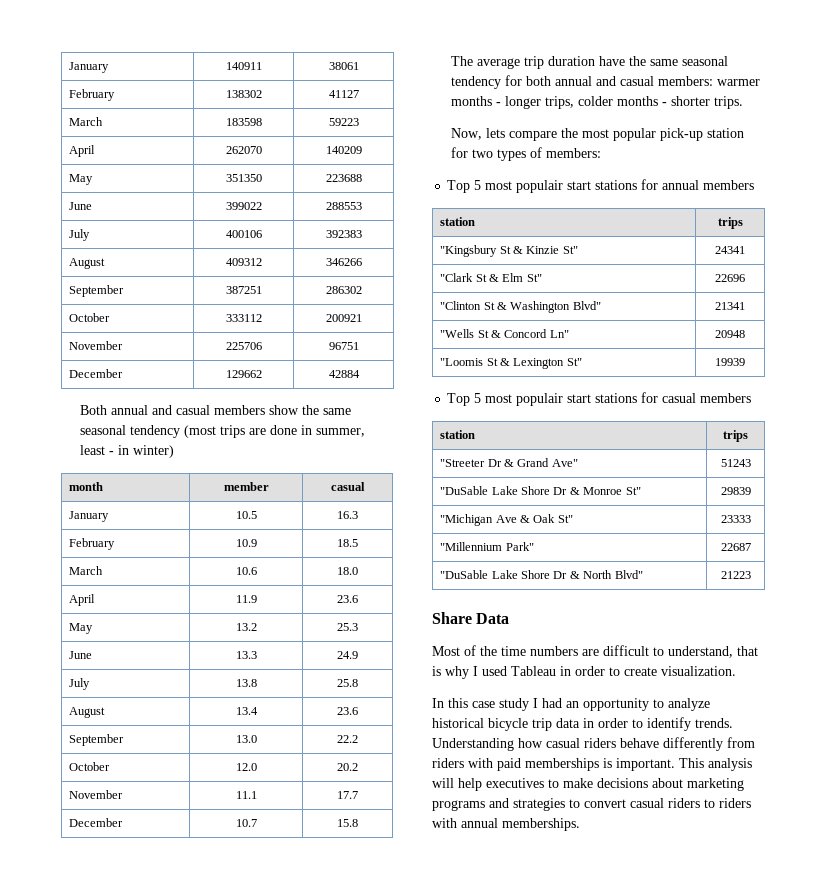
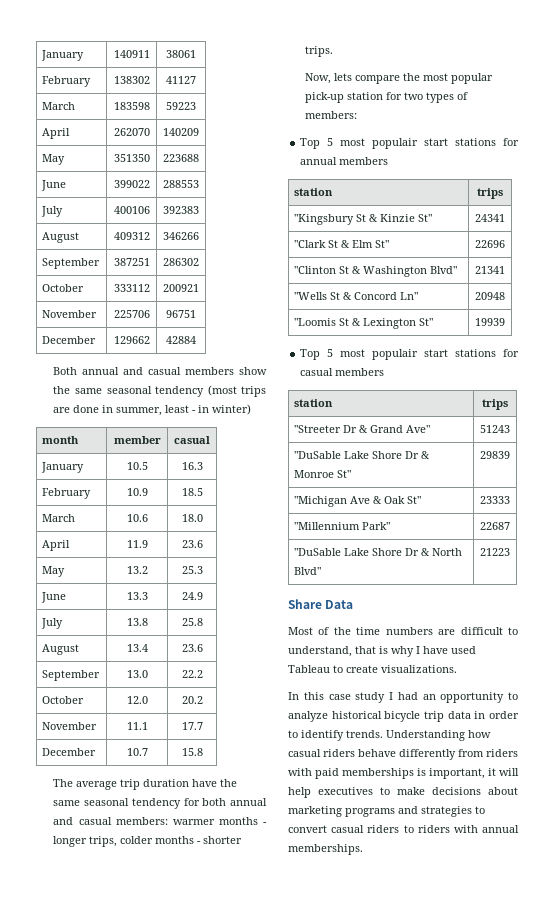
- Most of the time numbers are difficult to understand, that is why I used Tableau in order to create visualization.
+ Most of the time numbers are difficult to understand, that is why I have used Tableau to create visualizations.
- Understanding how casual riders behave differently from riders with paid memberships is important. This analysis will help executives to make decisions about marketing programs and strategies to convert casual riders to riders with annual memberships.
+ Understanding how casual riders behave differently from riders with paid memberships is important, it will help executives to make decisions about marketing programs and strategies to convert casual riders to riders with annual memberships.

